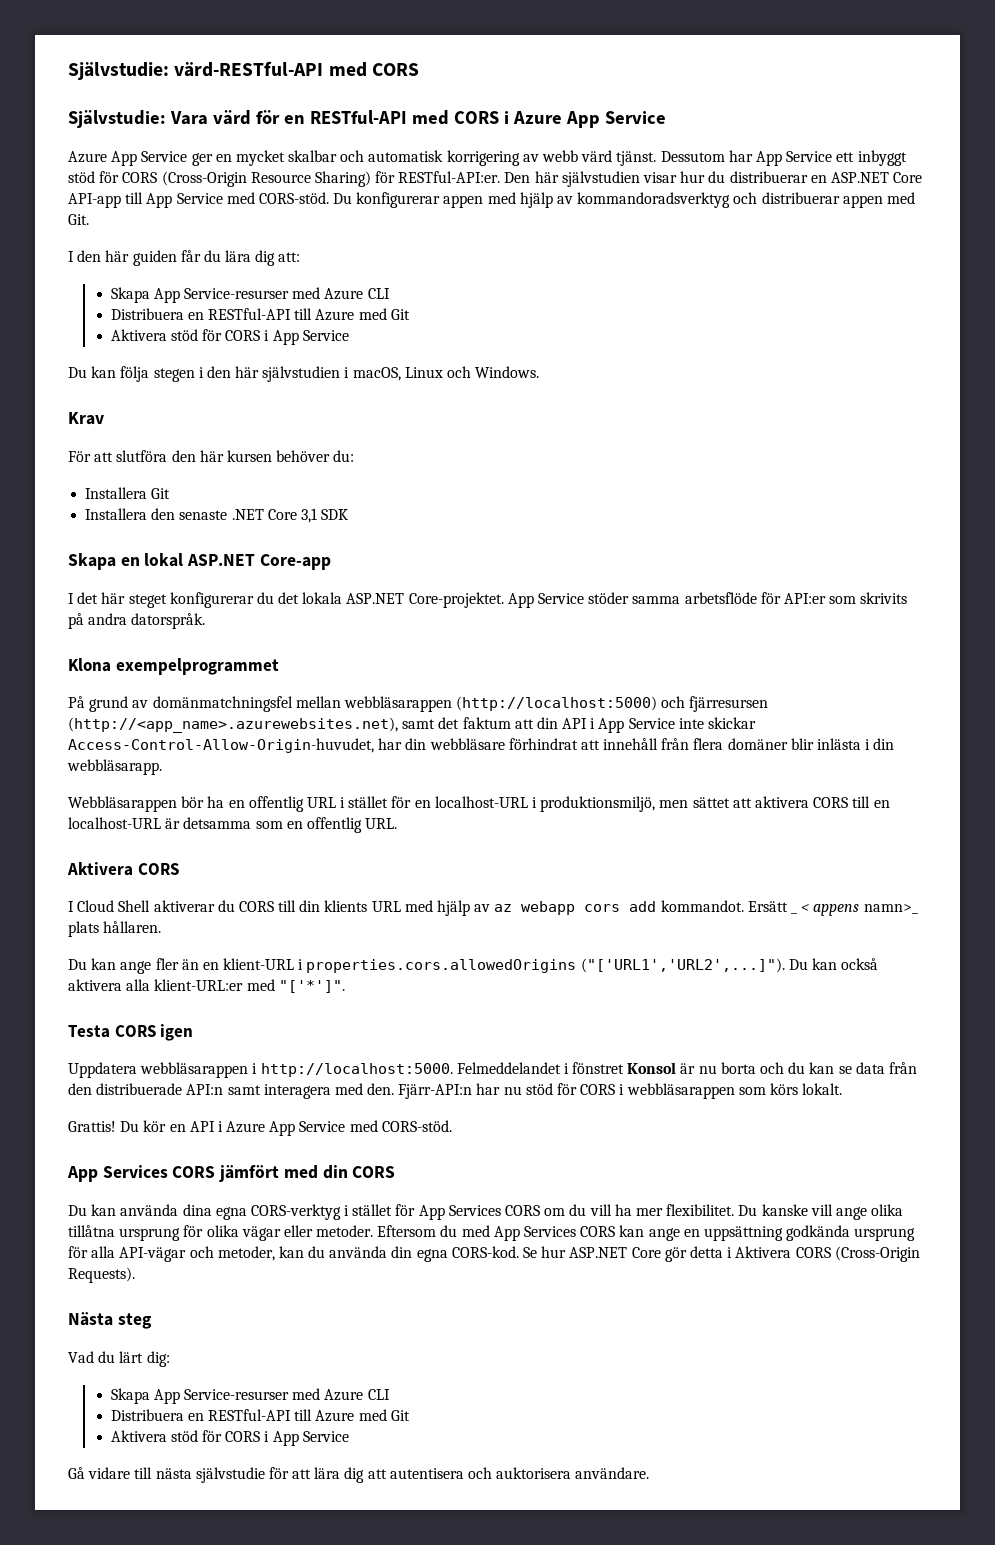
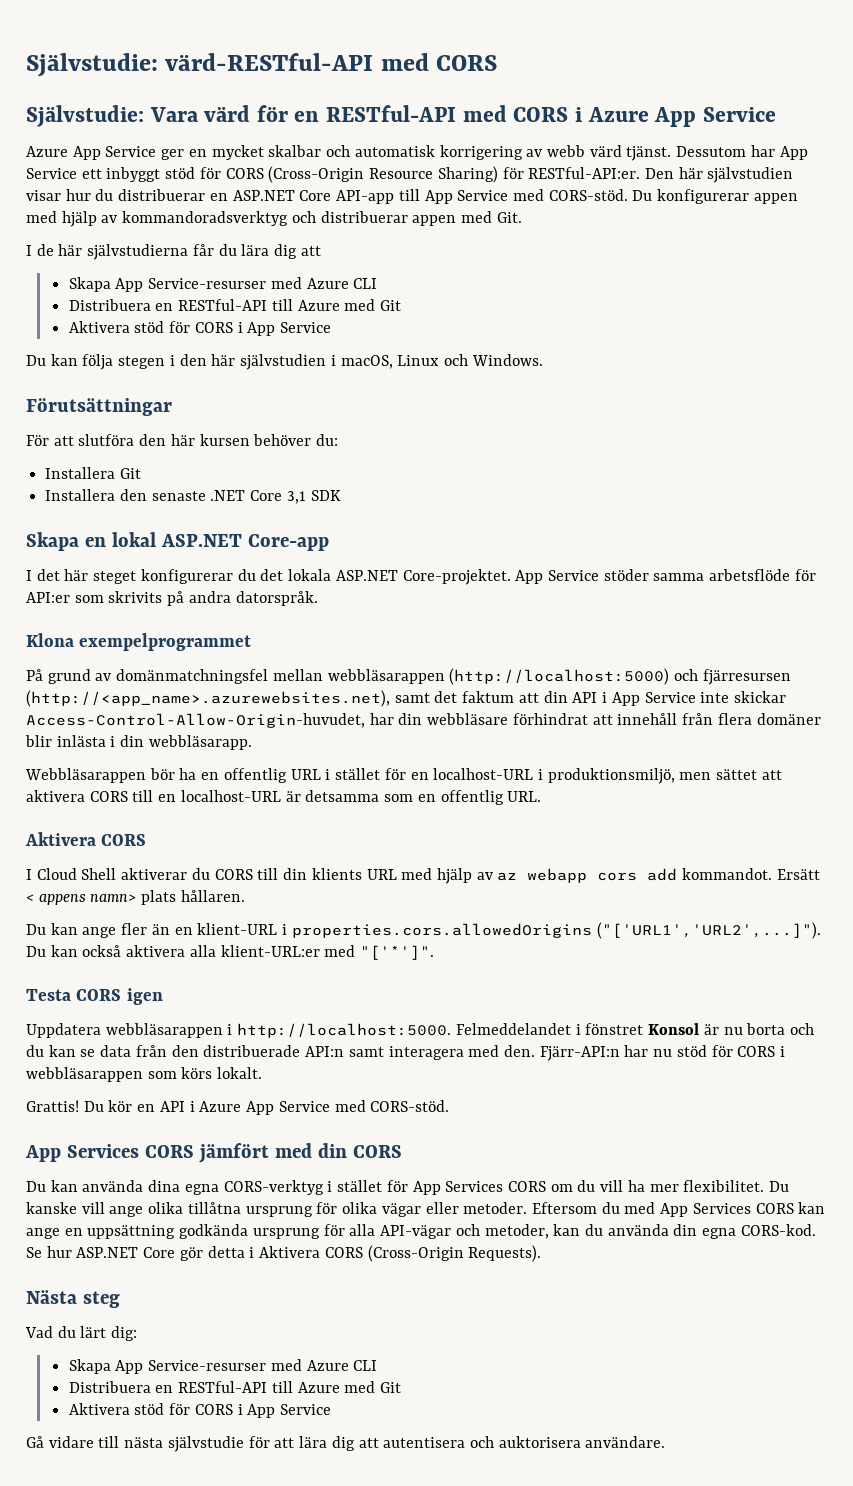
- I den här guiden får du lära dig att:
+ I de här självstudierna får du lära dig att
- Krav
+ Förutsättningar
- Ersätt _ < appens namn>_ plats hållaren.
+ Ersätt < appens namn> plats hållaren.

